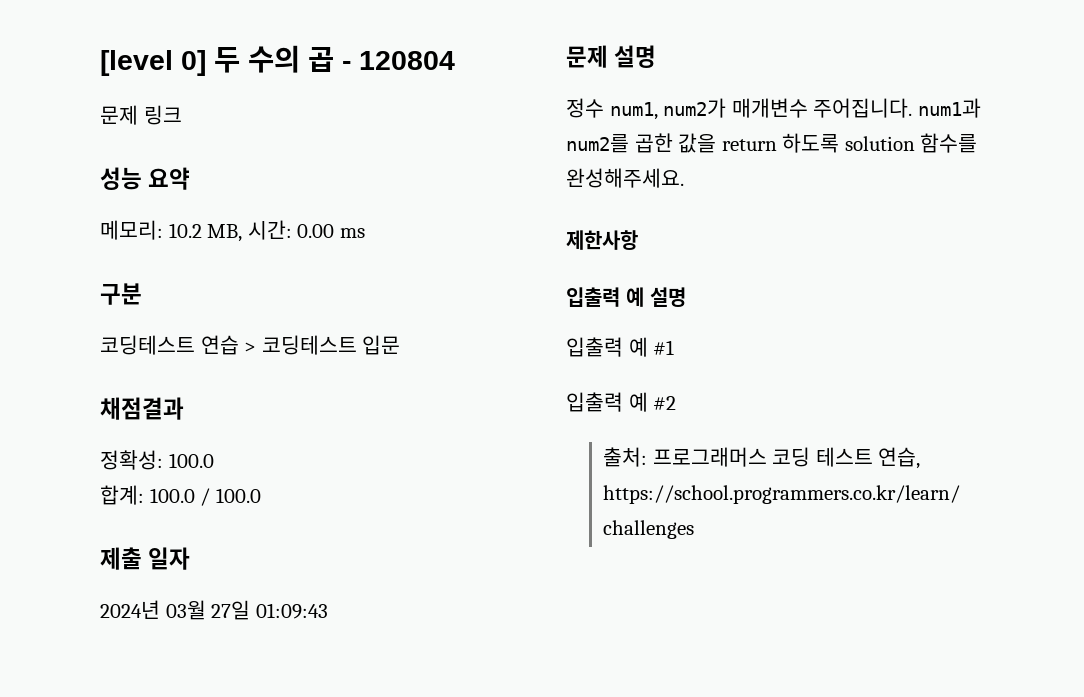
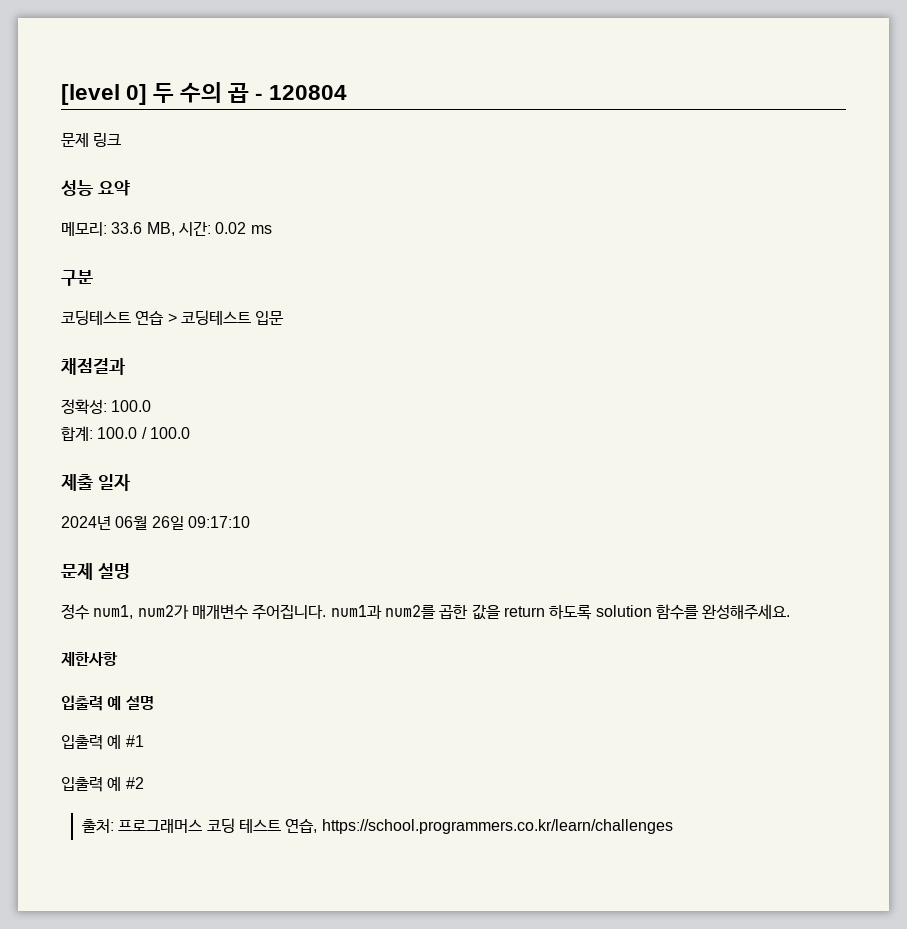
- 메모리: 10.2 MB, 시간: 0.00 ms
+ 메모리: 33.6 MB, 시간: 0.02 ms
- 2024년 03월 27일 01:09:43
+ 2024년 06월 26일 09:17:10

